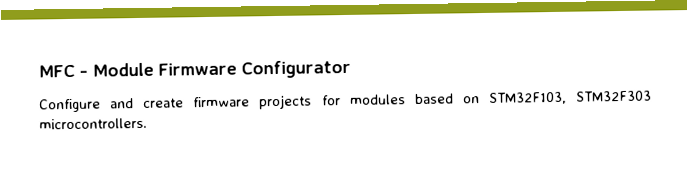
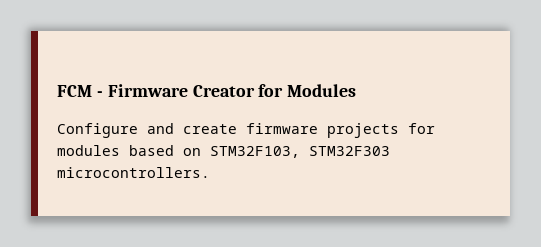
- MFC - Module Firmware Configurator
+ FCM - Firmware Creator for Modules

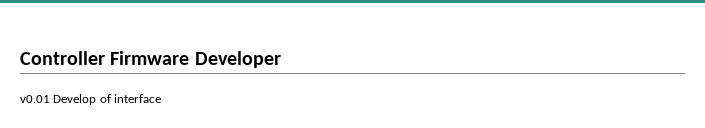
- FCM - Firmware Creator for Modules
- Configure and create firmware projects for modules based on STM32F103, STM32F303 microcontrollers.
+ Controller Firmware Developer
+ v0.01 Develop of interface

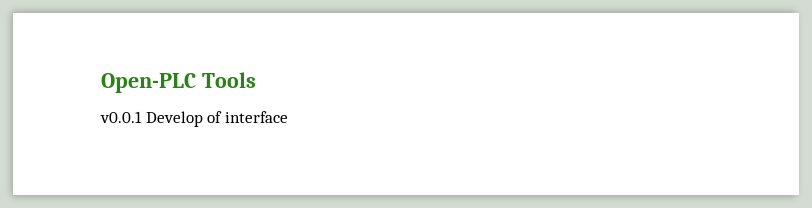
- Controller Firmware Developer
- v0.01 Develop of interface
+ Open-PLC Tools
+ v0.0.1 Develop of interface

